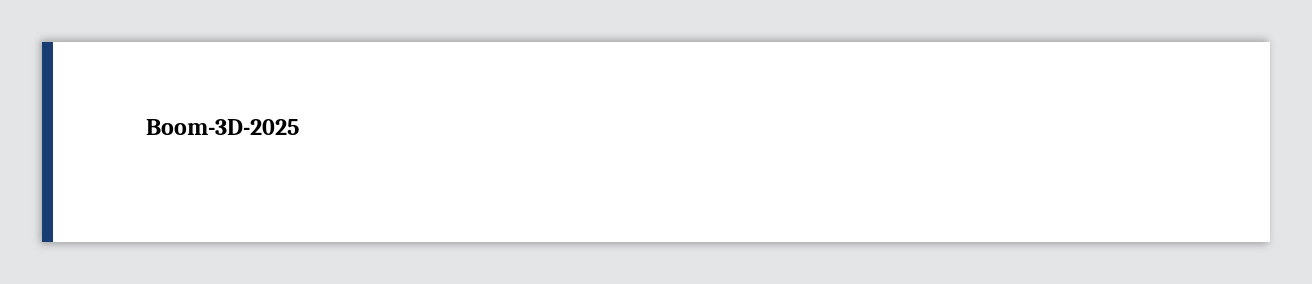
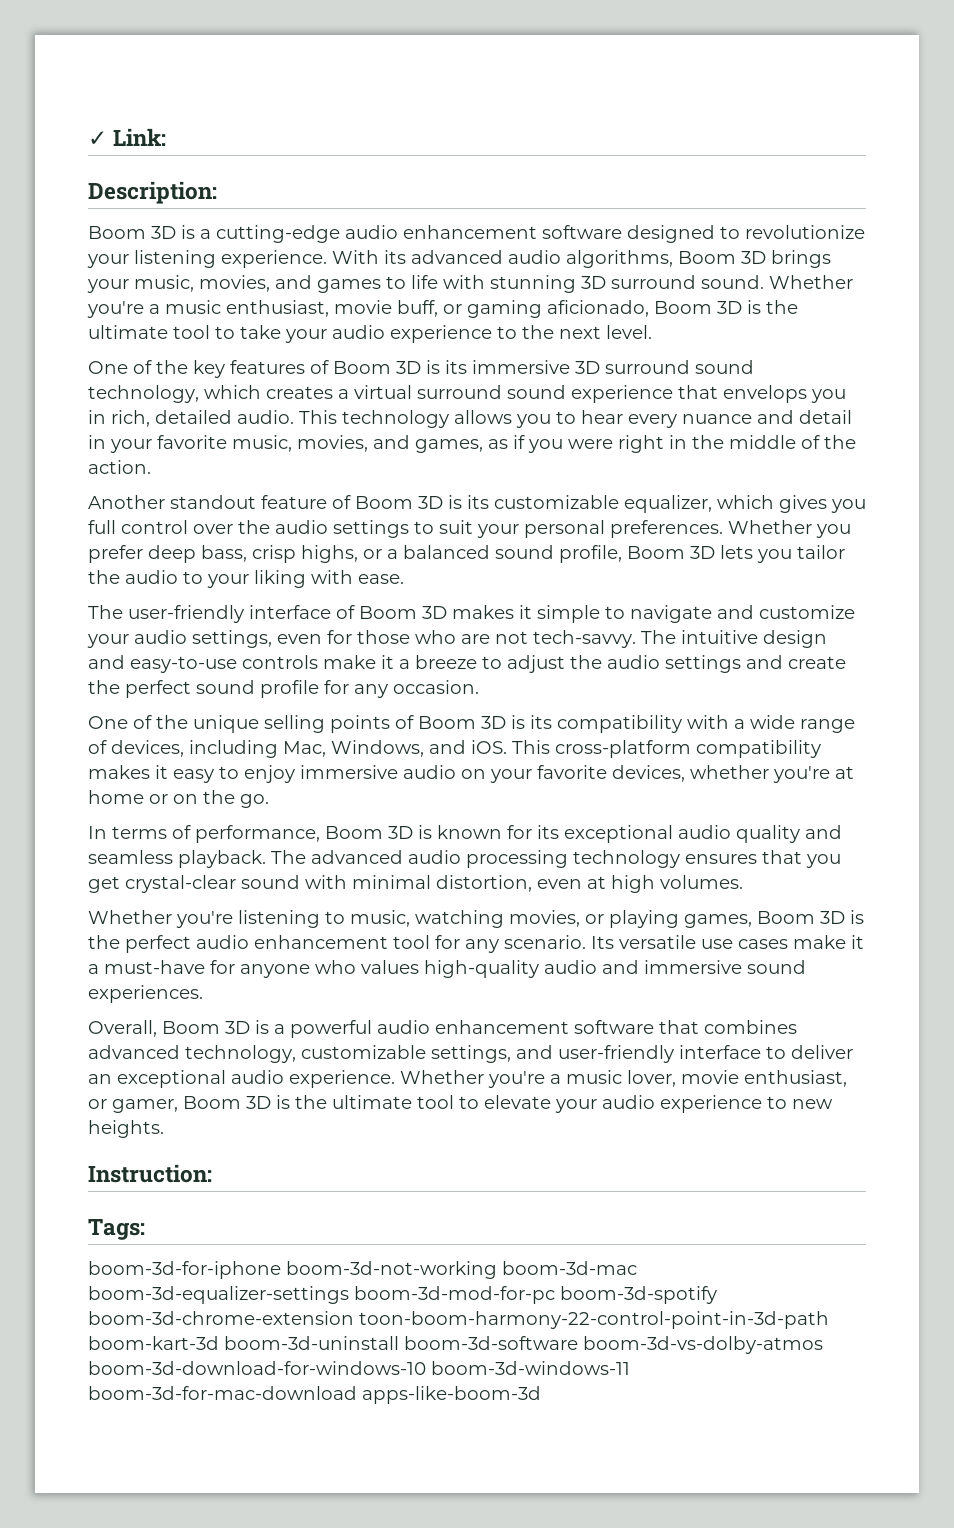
- Boom-3D-2025
+ ✓ Link:
+ Description:
+ Boom 3D is a cutting-edge audio enhancement software designed to revolutionize your listening experience. With its advanced audio algorithms, Boom 3D brings your music, movies, and games to life with stunning 3D surround sound. Whether you're a music enthusiast, movie buff, or gaming aficionado, Boom 3D is the ultimate tool to take your audio experience to the next level.
+ One of the key features of Boom 3D is its immersive 3D surround sound technology, which creates a virtual surround sound experience that envelops you in rich, detailed audio. This technology allows you to hear every nuance and detail in your favorite music, movies, and games, as if you were right in the middle of the action.
+ Another standout feature of Boom 3D is its customizable equalizer, which gives you full control over the audio settings to suit your personal preferences. Whether you prefer deep bass, crisp highs, or a balanced sound profile, Boom 3D lets you tailor the audio to your liking with ease.
+ The user-friendly interface of Boom 3D makes it simple to navigate and customize your audio settings, even for those who are not tech-savvy. The intuitive design and easy-to-use controls make it a breeze to adjust the audio settings and create the perfect sound profile for any occasion.
+ One of the unique selling points of Boom 3D is its compatibility with a wide range of devices, including Mac, Windows, and iOS. This cross-platform compatibility makes it easy to enjoy immersive audio on your favorite devices, whether you're at home or on the go.
+ In terms of performance, Boom 3D is known for its exceptional audio quality and seamless playback. The advanced audio processing technology ensures that you get crystal-clear sound with minimal distortion, even at high volumes.
+ Whether you're listening to music, watching movies, or playing games, Boom 3D is the perfect audio enhancement tool for any scenario. Its versatile use cases make it a must-have for anyone who values high-quality audio and immersive sound experiences.
+ Overall, Boom 3D is a powerful audio enhancement software that combines advanced technology, customizable settings, and user-friendly interface to deliver an exceptional audio experience. Whether you're a music lover, movie enthusiast, or gamer, Boom 3D is the ultimate tool to elevate your audio experience to new heights.
+ Instruction:
+ Tags:
+ boom-3d-for-iphone boom-3d-not-working boom-3d-mac boom-3d-equalizer-settings boom-3d-mod-for-pc boom-3d-spotify boom-3d-chrome-extension toon-boom-harmony-22-control-point-in-3d-path boom-kart-3d boom-3d-uninstall boom-3d-software boom-3d-vs-dolby-atmos boom-3d-download-for-windows-10 boom-3d-windows-11 boom-3d-for-mac-download apps-like-boom-3d

